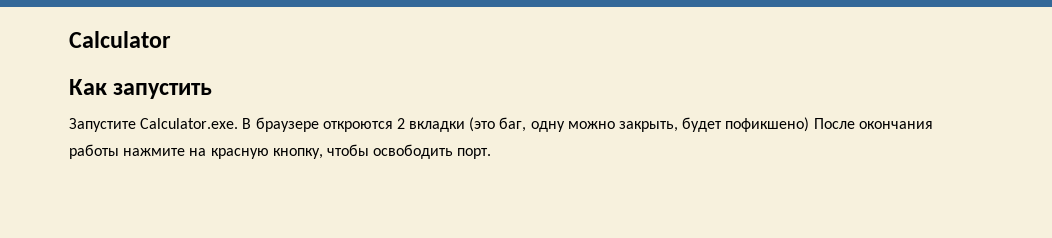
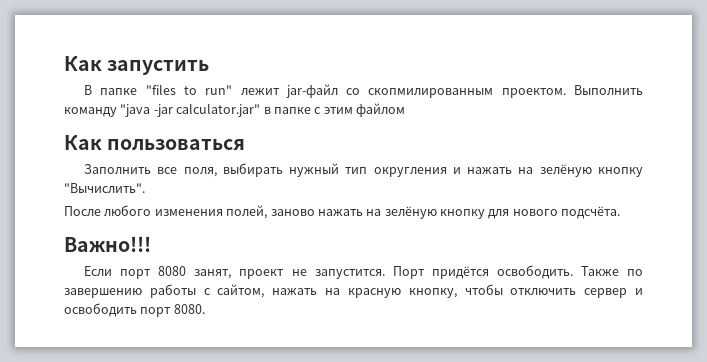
- Calculator
- Запустите Calculator.exe. В браузере откроются 2 вкладки (это баг, одну можно закрыть, будет пофикшено) После окончания работы нажмите на красную кнопку, чтобы освободить порт.
+ В папке "files to run" лежит jar-файл со скопмилированным проектом. Выполнить команду "java -jar calculator.jar" в папке с этим файлом
+ Как пользоваться
+ Заполнить все поля, выбирать нужный тип округления и нажать на зелёную кнопку "Вычислить".
+ После любого изменения полей, заново нажать на зелёную кнопку для нового подсчёта.
+ Важно!!!
+ Если порт 8080 занят, проект не запустится. Порт придётся освободить. Также по завершению работы с сайтом, нажать на красную кнопку, чтобы отключить сервер и освободить порт 8080.

